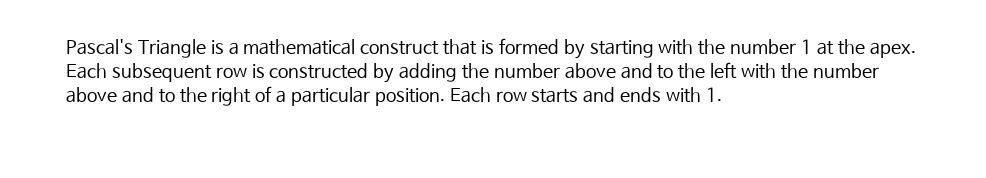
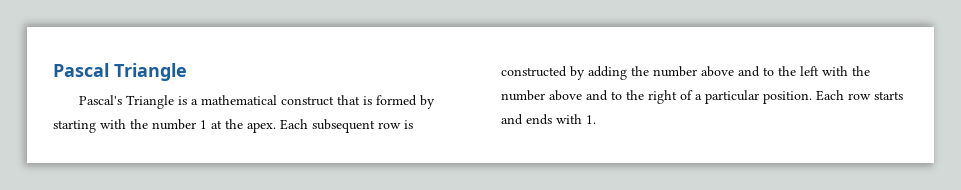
+ Pascal Triangle

